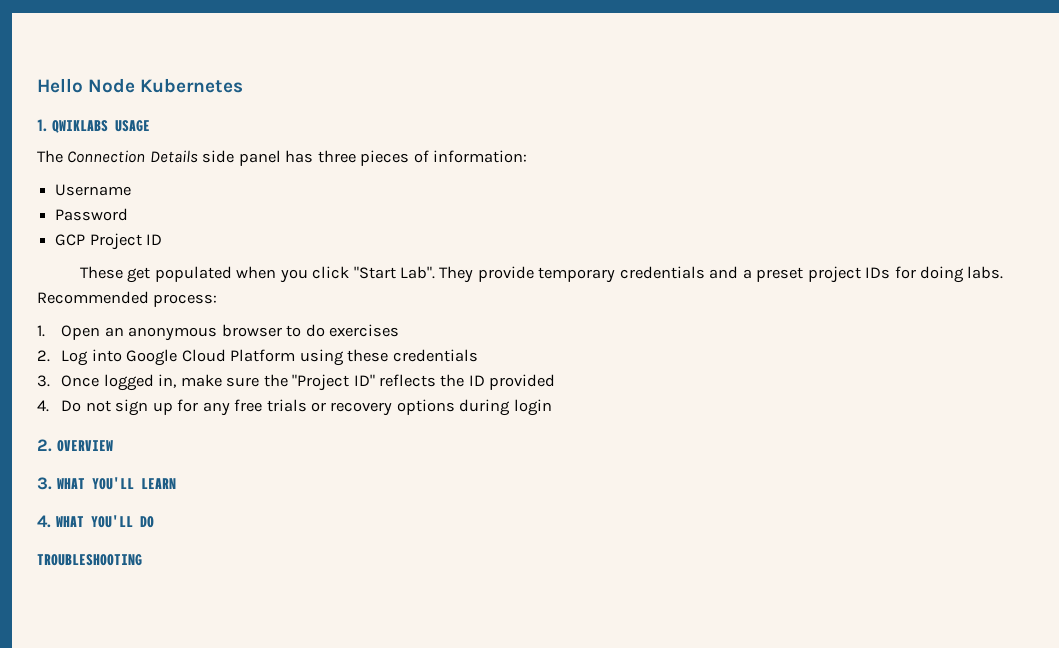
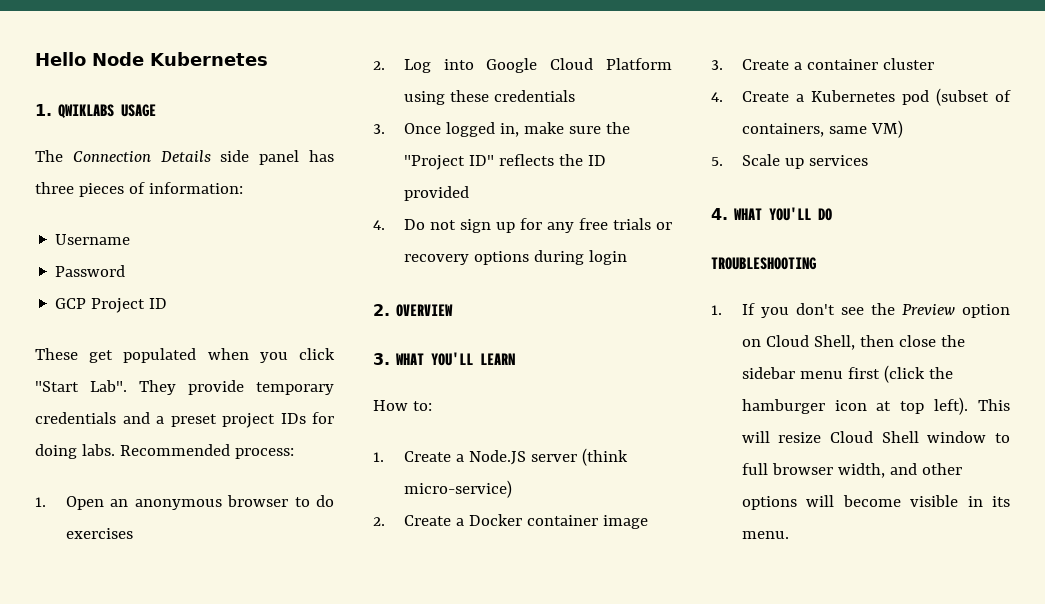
+ How to:
+ 1. Create a Node.JS server (think micro-service)
+ 2. Create a Docker container image
+ 3. Create a container cluster
+ 4. Create a Kubernetes pod (subset of containers, same VM)
+ 5. Scale up services
+ 1. If you don't see the Preview option on Cloud Shell, then close the sidebar menu first (click the hamburger icon at top left). This will resize Cloud Shell window to full browser width, and other options will become visible in its menu.

